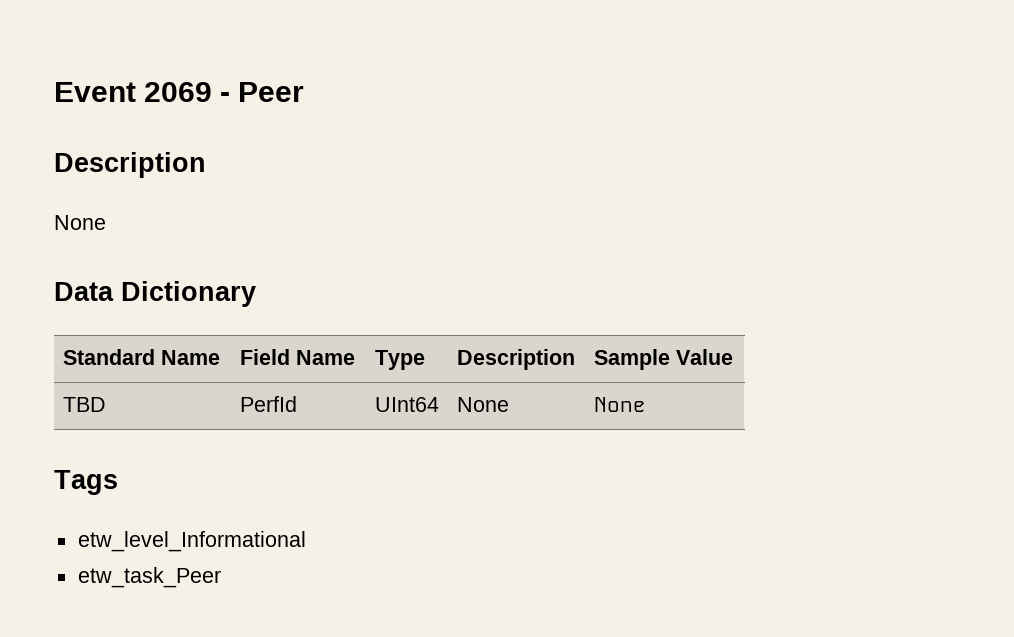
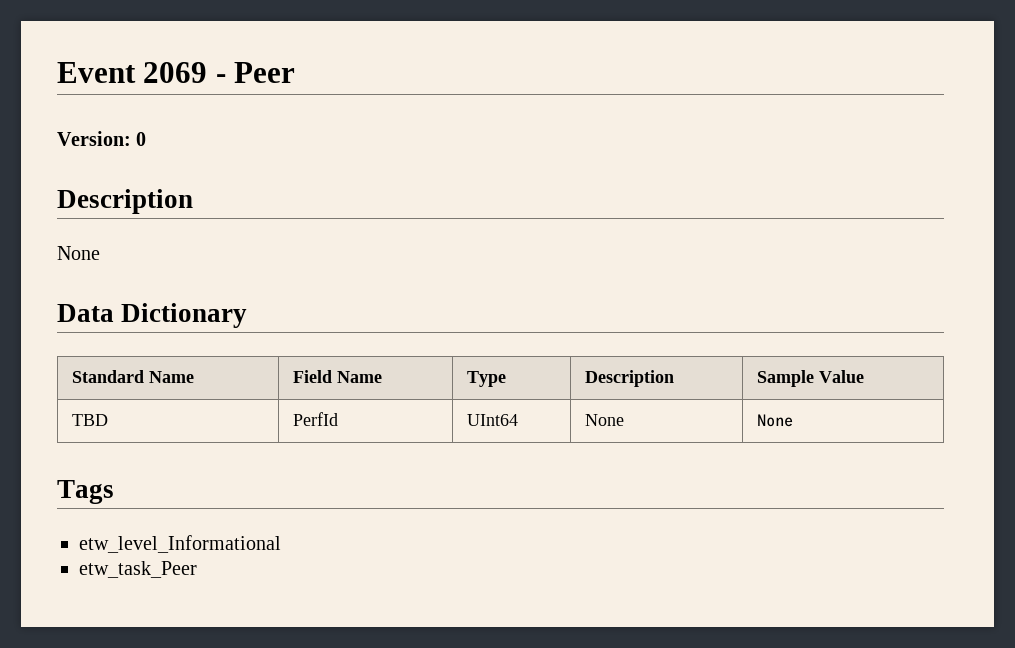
+ Version: 0

